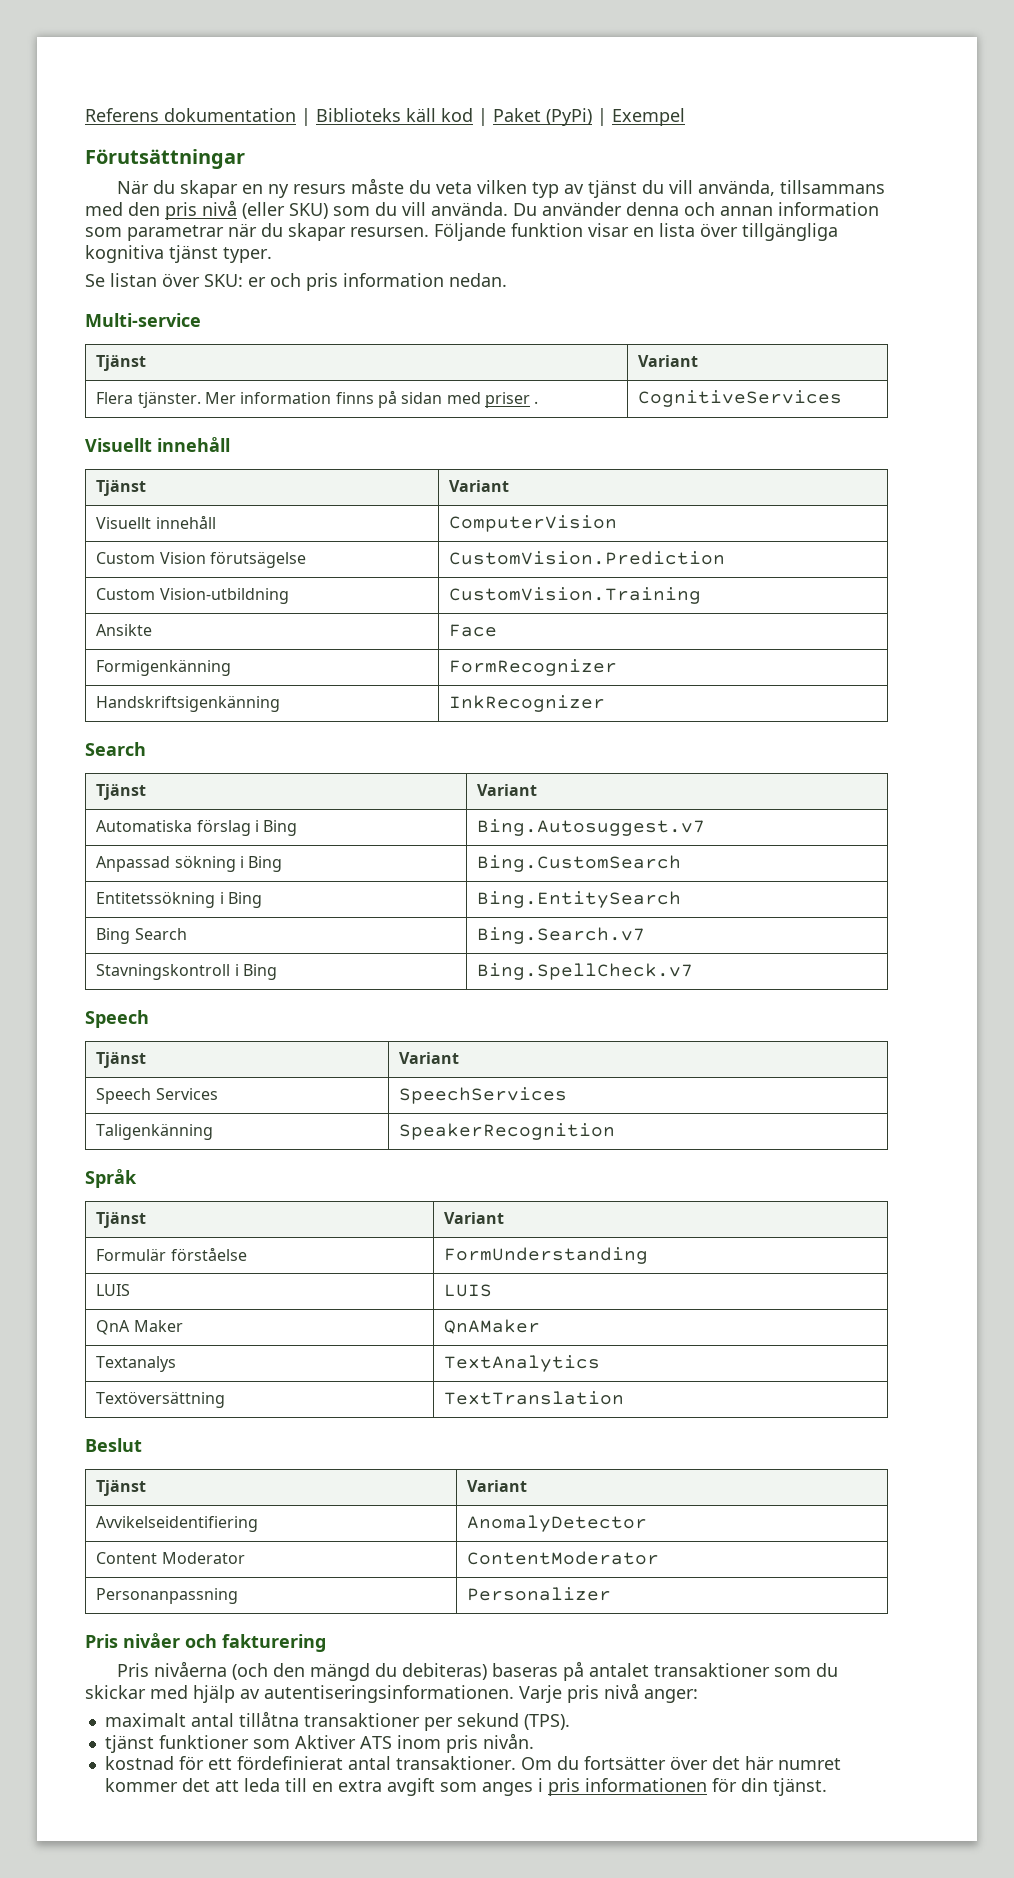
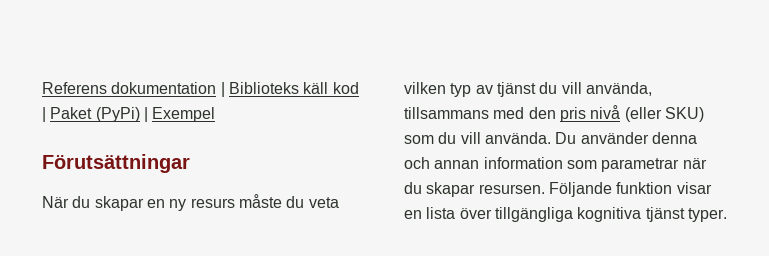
- Se listan över SKU: er och pris information nedan.
- Multi-service
- Tjänst | Variant
- Flera tjänster. Mer information finns på sidan med priser . | CognitiveServices
- Visuellt innehåll
- Tjänst | Variant
- Visuellt innehåll | ComputerVision
- Custom Vision förutsägelse | CustomVision.Prediction
- Custom Vision-utbildning | CustomVision.Training
- Ansikte | Face
- Formigenkänning | FormRecognizer
- Handskriftsigenkänning | InkRecognizer
- Search
- Tjänst | Variant
- Automatiska förslag i Bing | Bing.Autosuggest.v7
- Anpassad sökning i Bing | Bing.CustomSearch
- Entitetssökning i Bing | Bing.EntitySearch
- Bing Search | Bing.Search.v7
- Stavningskontroll i Bing | Bing.SpellCheck.v7
- Speech
- Tjänst | Variant
- Speech Services | SpeechServices
- Taligenkänning | SpeakerRecognition
- Språk
- Tjänst | Variant
- Formulär förståelse | FormUnderstanding
- LUIS | LUIS
- QnA Maker | QnAMaker
- Textanalys | TextAnalytics
- Textöversättning | TextTranslation
- Beslut
- Tjänst | Variant
- Avvikelseidentifiering | AnomalyDetector
- Content Moderator | ContentModerator
- Personanpassning | Personalizer
- Pris nivåer och fakturering
- Pris nivåerna (och den mängd du debiteras) baseras på antalet transaktioner som du skickar med hjälp av autentiseringsinformationen. Varje pris nivå anger:
- maximalt antal tillåtna transaktioner per sekund (TPS).
- tjänst funktioner som Aktiver ATS inom pris nivån.
- kostnad för ett fördefinierat antal transaktioner. Om du fortsätter över det här numret kommer det att leda till en extra avgift som anges i pris informationen för din tjänst.

